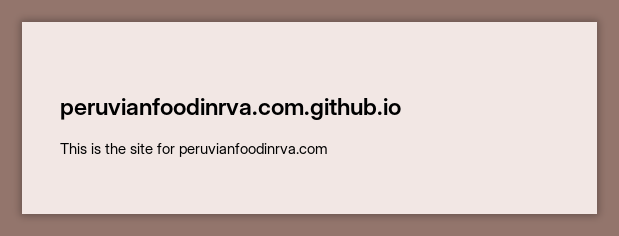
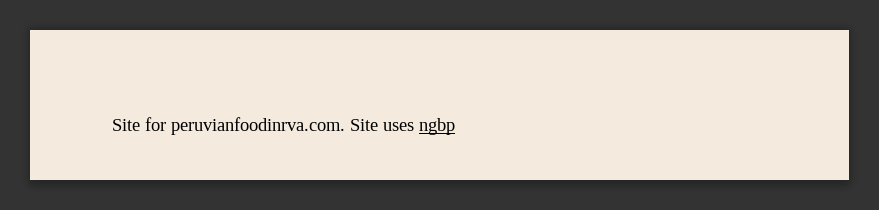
- peruvianfoodinrva.com.github.io
- This is the site for peruvianfoodinrva.com
+ Site for peruvianfoodinrva.com. Site uses ngbp

